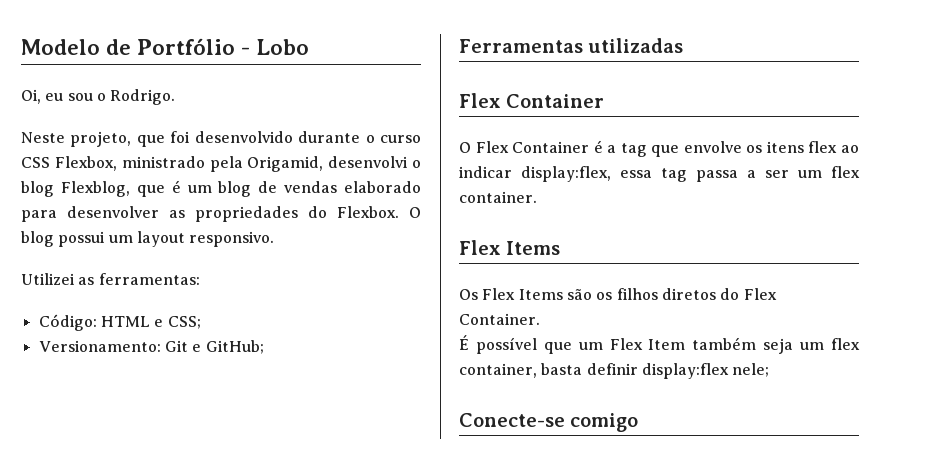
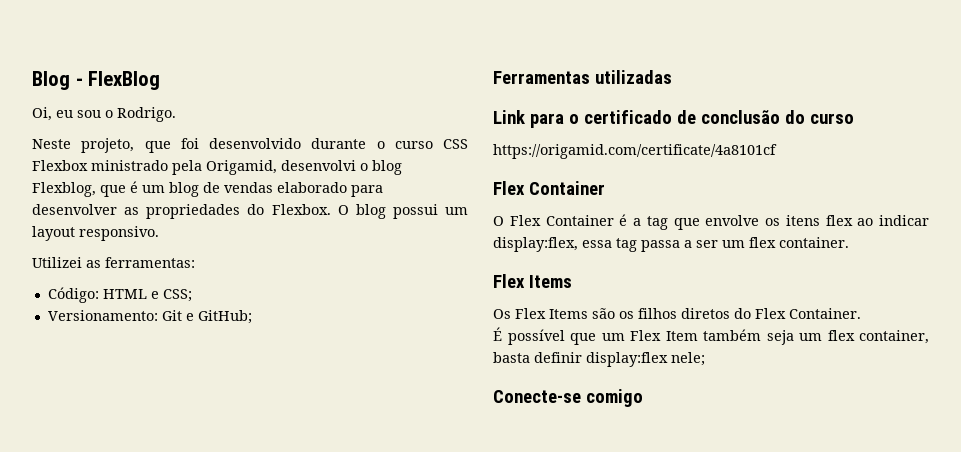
- Modelo de Portfólio - Lobo
+ Blog - FlexBlog
- Neste projeto, que foi desenvolvido durante o curso CSS Flexbox, ministrado pela Origamid, desenvolvi o blog Flexblog, que é um blog de vendas elaborado para desenvolver as propriedades do Flexbox.
+ Neste projeto, que foi desenvolvido durante o curso CSS Flexbox ministrado pela Origamid, desenvolvi o blog Flexblog, que é um blog de vendas elaborado para desenvolver as propriedades do Flexbox.
+ Link para o certificado de conclusão do curso
+ https://origamid.com/certificate/4a8101cf

